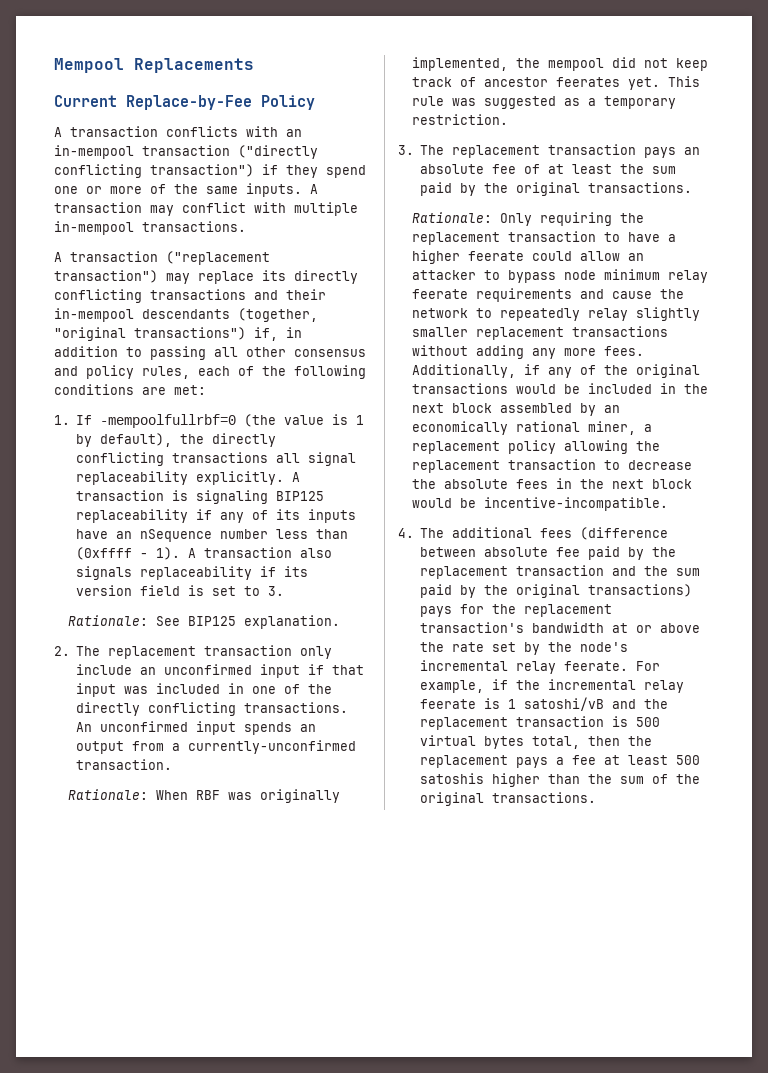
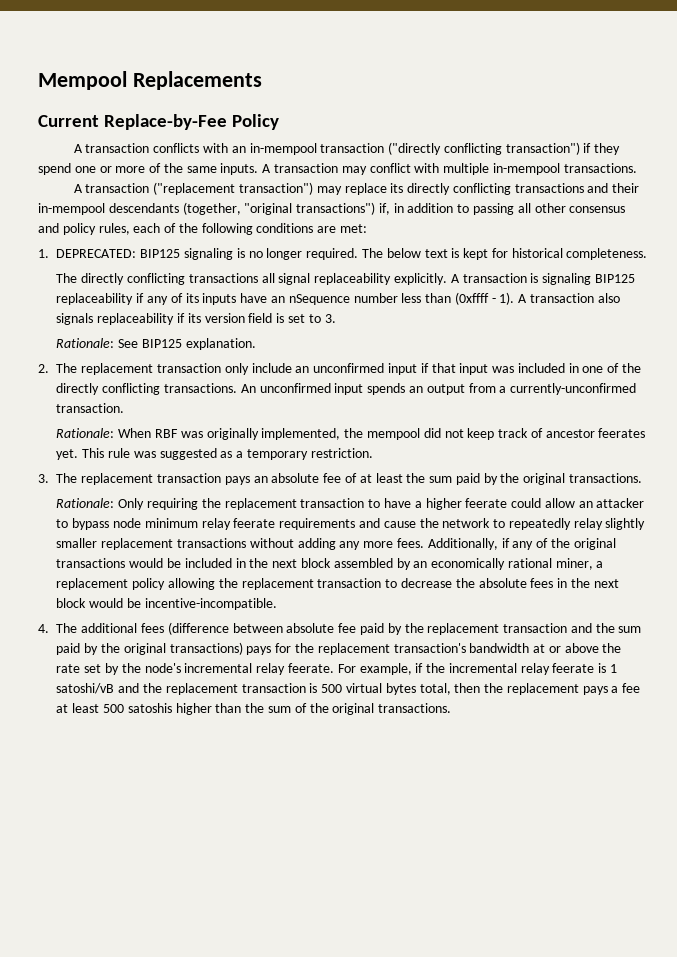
- 1. If -mempoolfullrbf=0 (the value is 1 by default), the directly conflicting transactions all signal replaceability explicitly.
+ 1. DEPRECATED: BIP125 signaling is no longer required. The below text is kept for historical completeness.
+ The directly conflicting transactions all signal replaceability explicitly.

